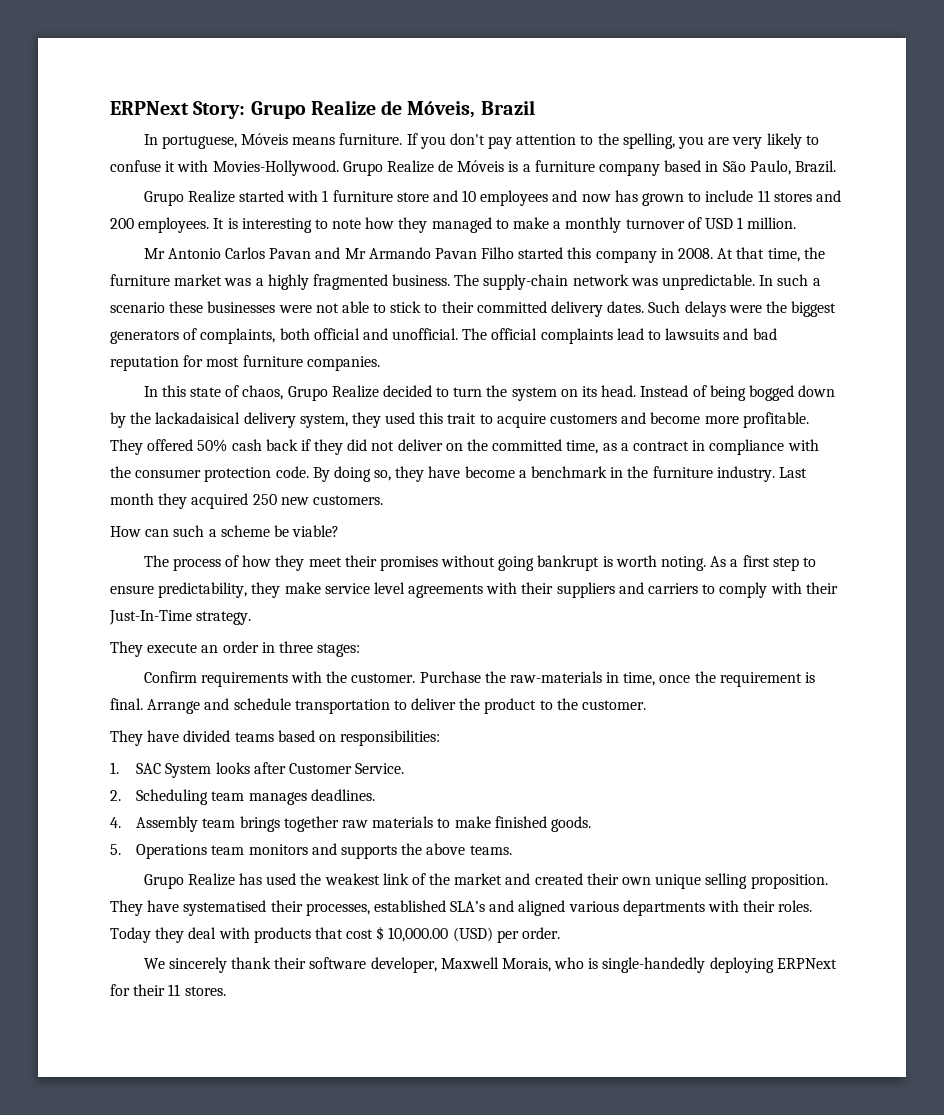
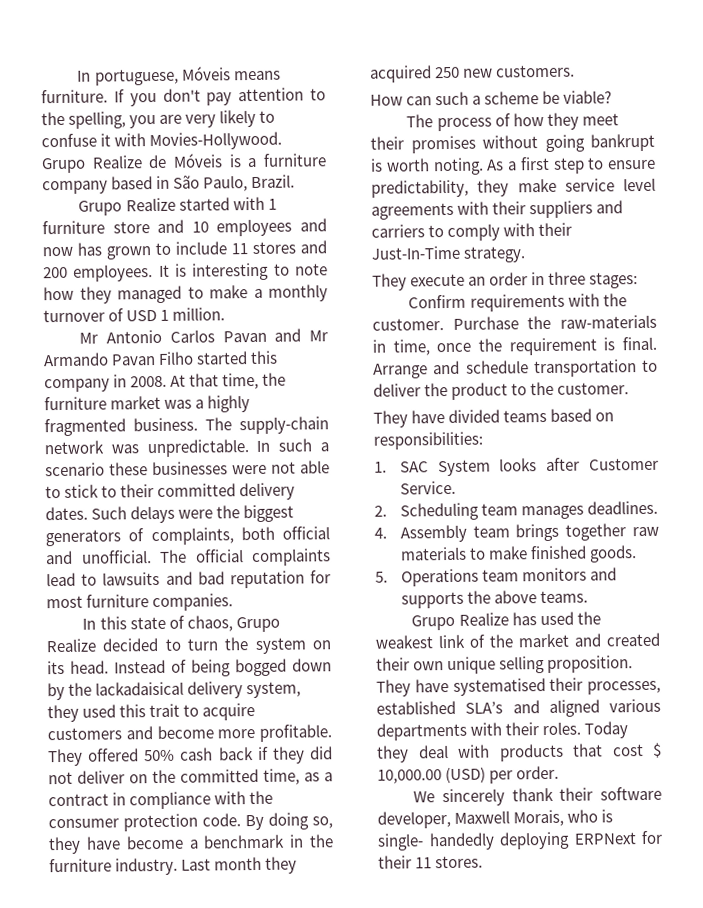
- ERPNext Story: Grupo Realize de Móveis, Brazil
- We sincerely thank their software developer, Maxwell Morais, who is single-handedly deploying ERPNext for their 11 stores.
+ We sincerely thank their software developer, Maxwell Morais, who is single- handedly deploying ERPNext for their 11 stores.

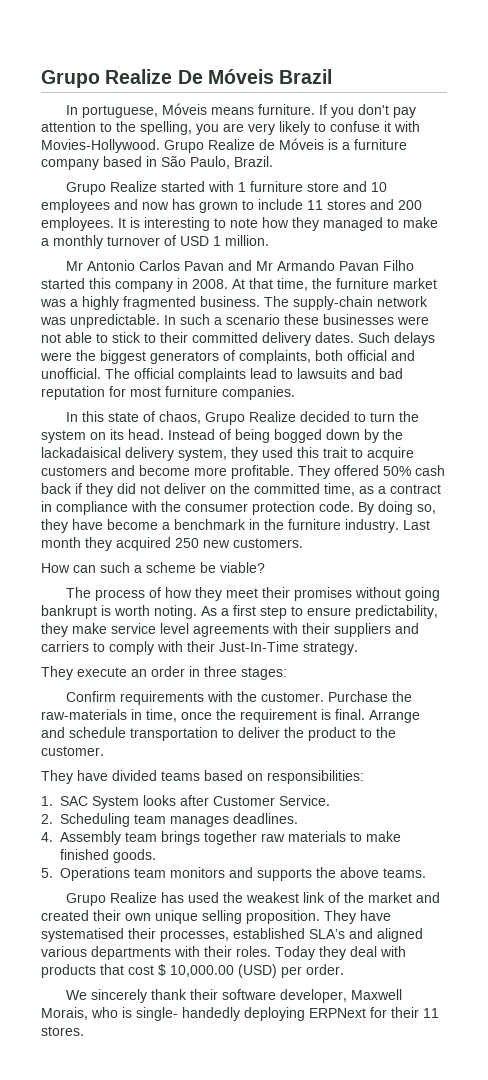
+ Grupo Realize De Móveis Brazil

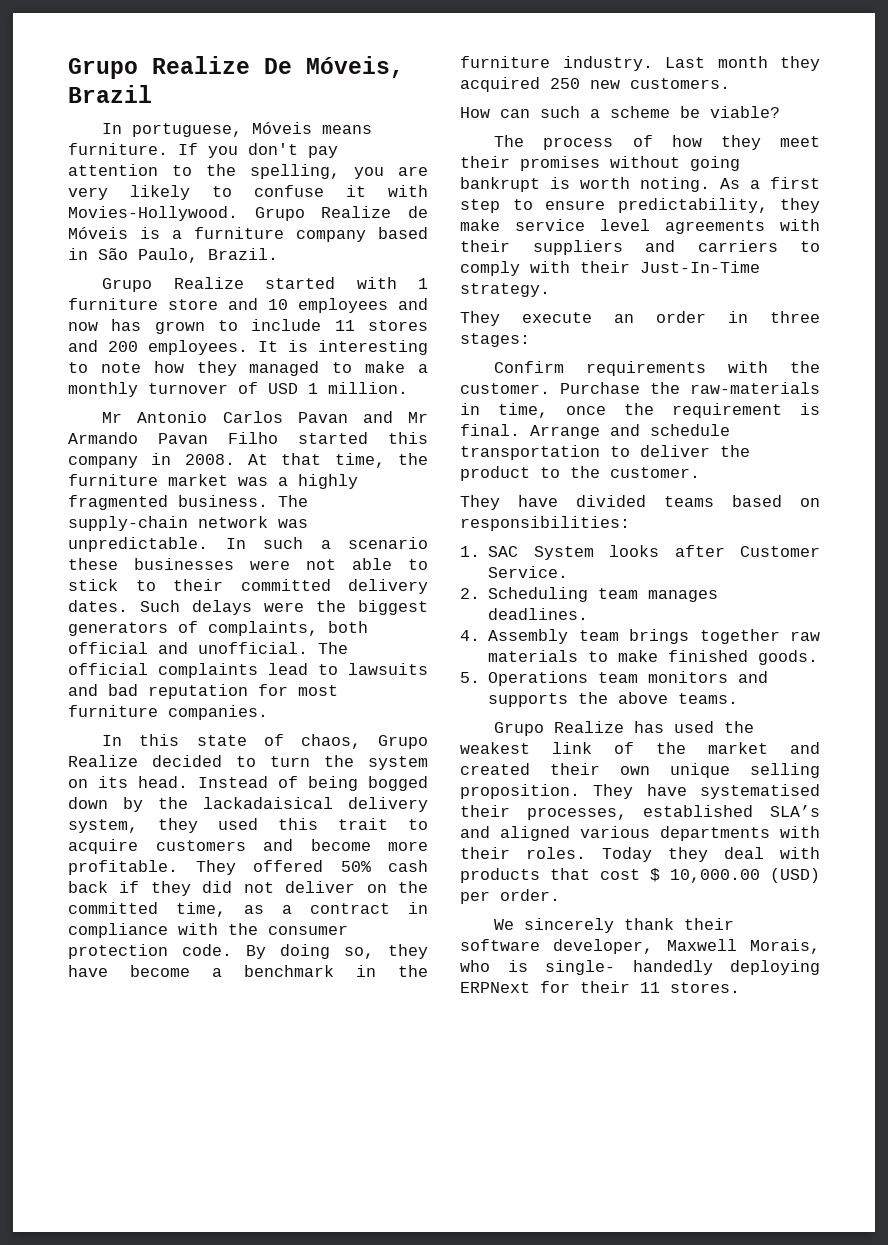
- Grupo Realize De Móveis Brazil
+ Grupo Realize De Móveis, Brazil

